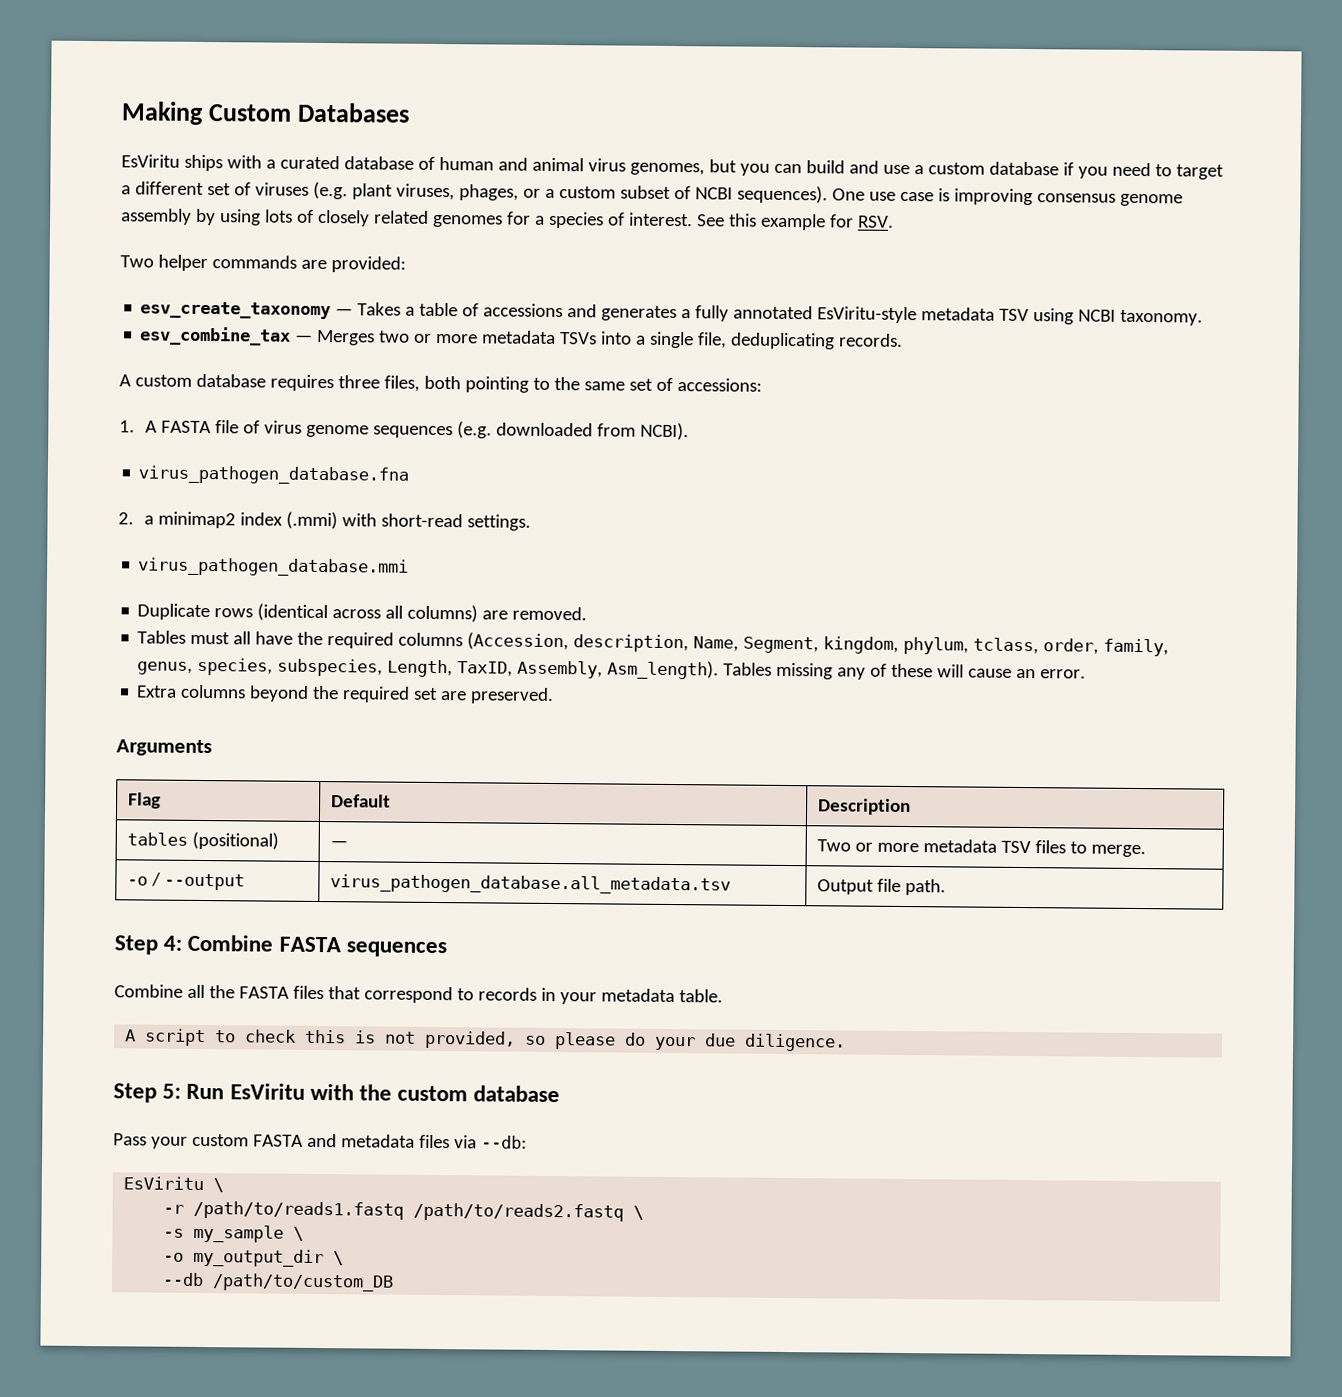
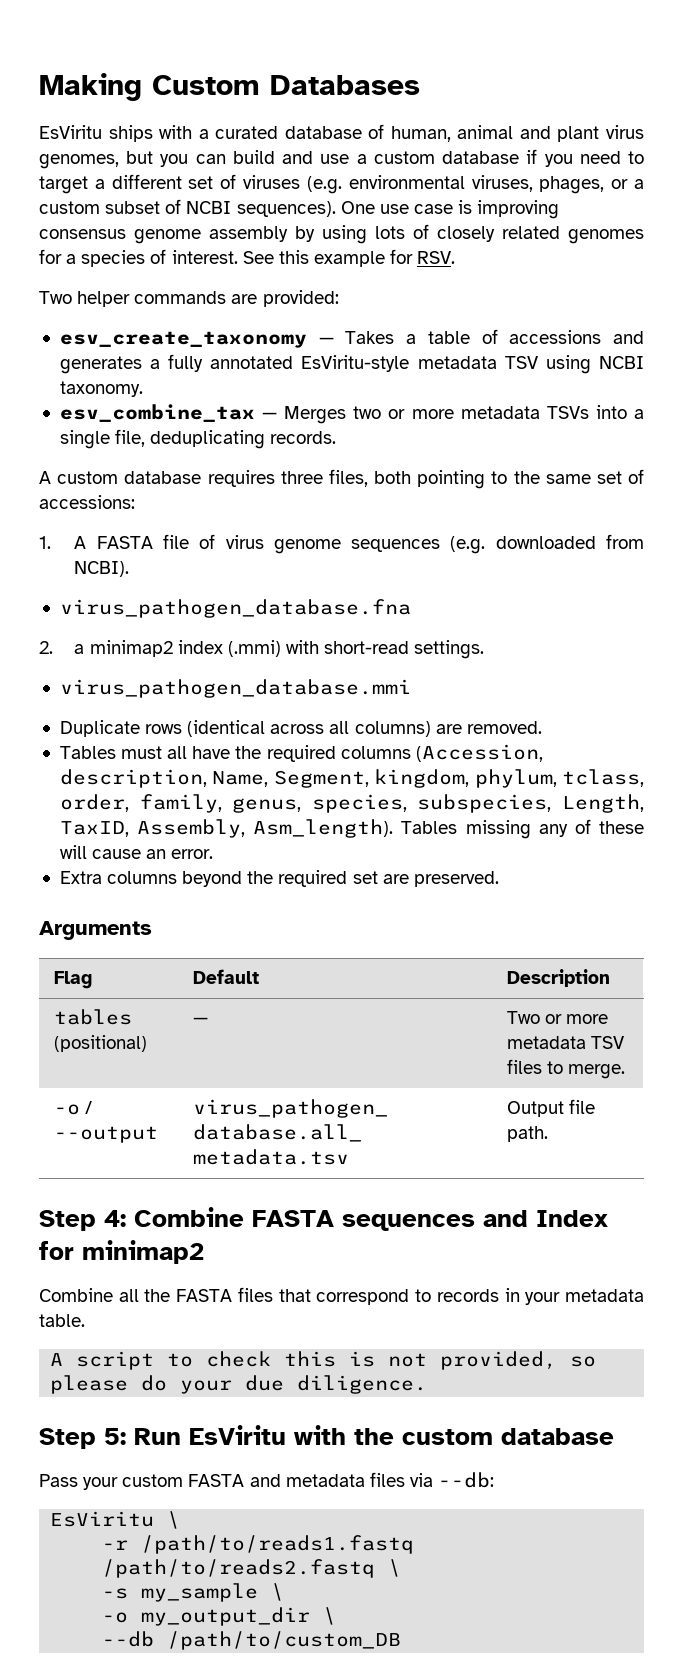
- EsViritu ships with a curated database of human and animal virus genomes, but you can build and use a custom database if you need to target a different set of viruses (e.g. plant viruses, phages, or a custom subset of NCBI sequences).
+ EsViritu ships with a curated database of human, animal and plant virus genomes, but you can build and use a custom database if you need to target a different set of viruses (e.g. environmental viruses, phages, or a custom subset of NCBI sequences).
- Step 4: Combine FASTA sequences
+ Step 4: Combine FASTA sequences and Index for minimap2

